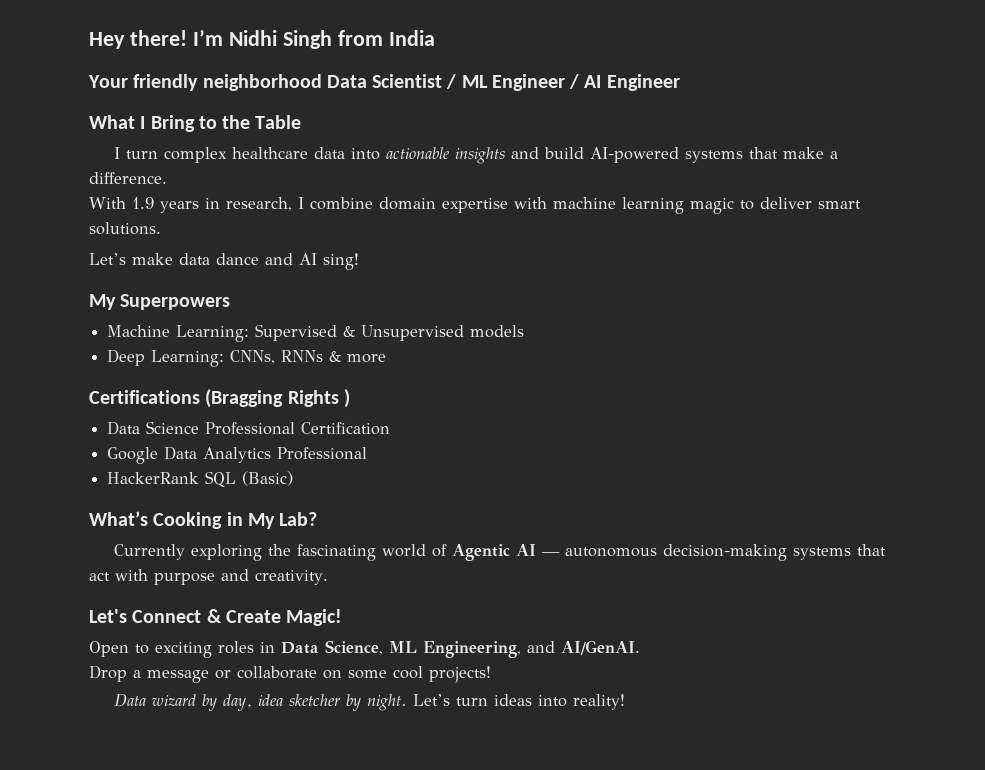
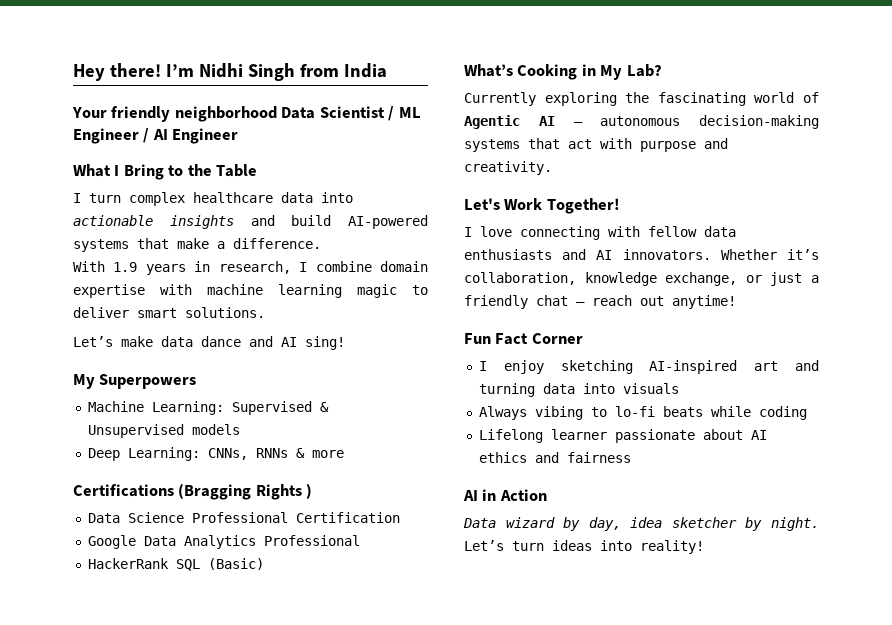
- Let's Connect & Create Magic!
- Open to exciting roles in Data Science, ML Engineering, and AI/GenAI.
- Drop a message or collaborate on some cool projects!
+ Let's Work Together!
+ I love connecting with fellow data enthusiasts and AI innovators. Whether it’s collaboration, knowledge exchange, or just a friendly chat — reach out anytime!
+ Fun Fact Corner
+ I enjoy sketching AI-inspired art and turning data into visuals
+ Always vibing to lo-fi beats while coding
+ Lifelong learner passionate about AI ethics and fairness
+ AI in Action

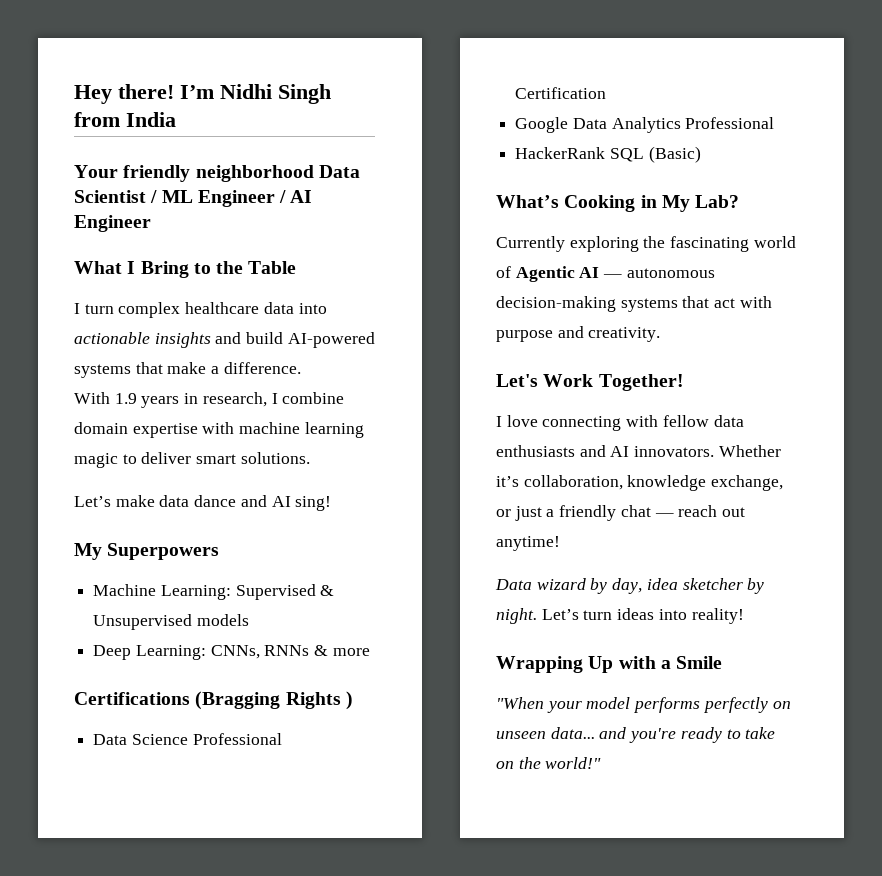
- Fun Fact Corner
- I enjoy sketching AI-inspired art and turning data into visuals
- Always vibing to lo-fi beats while coding
- Lifelong learner passionate about AI ethics and fairness
- AI in Action
+ Wrapping Up with a Smile
+ "When your model performs perfectly on unseen data... and you're ready to take on the world!"

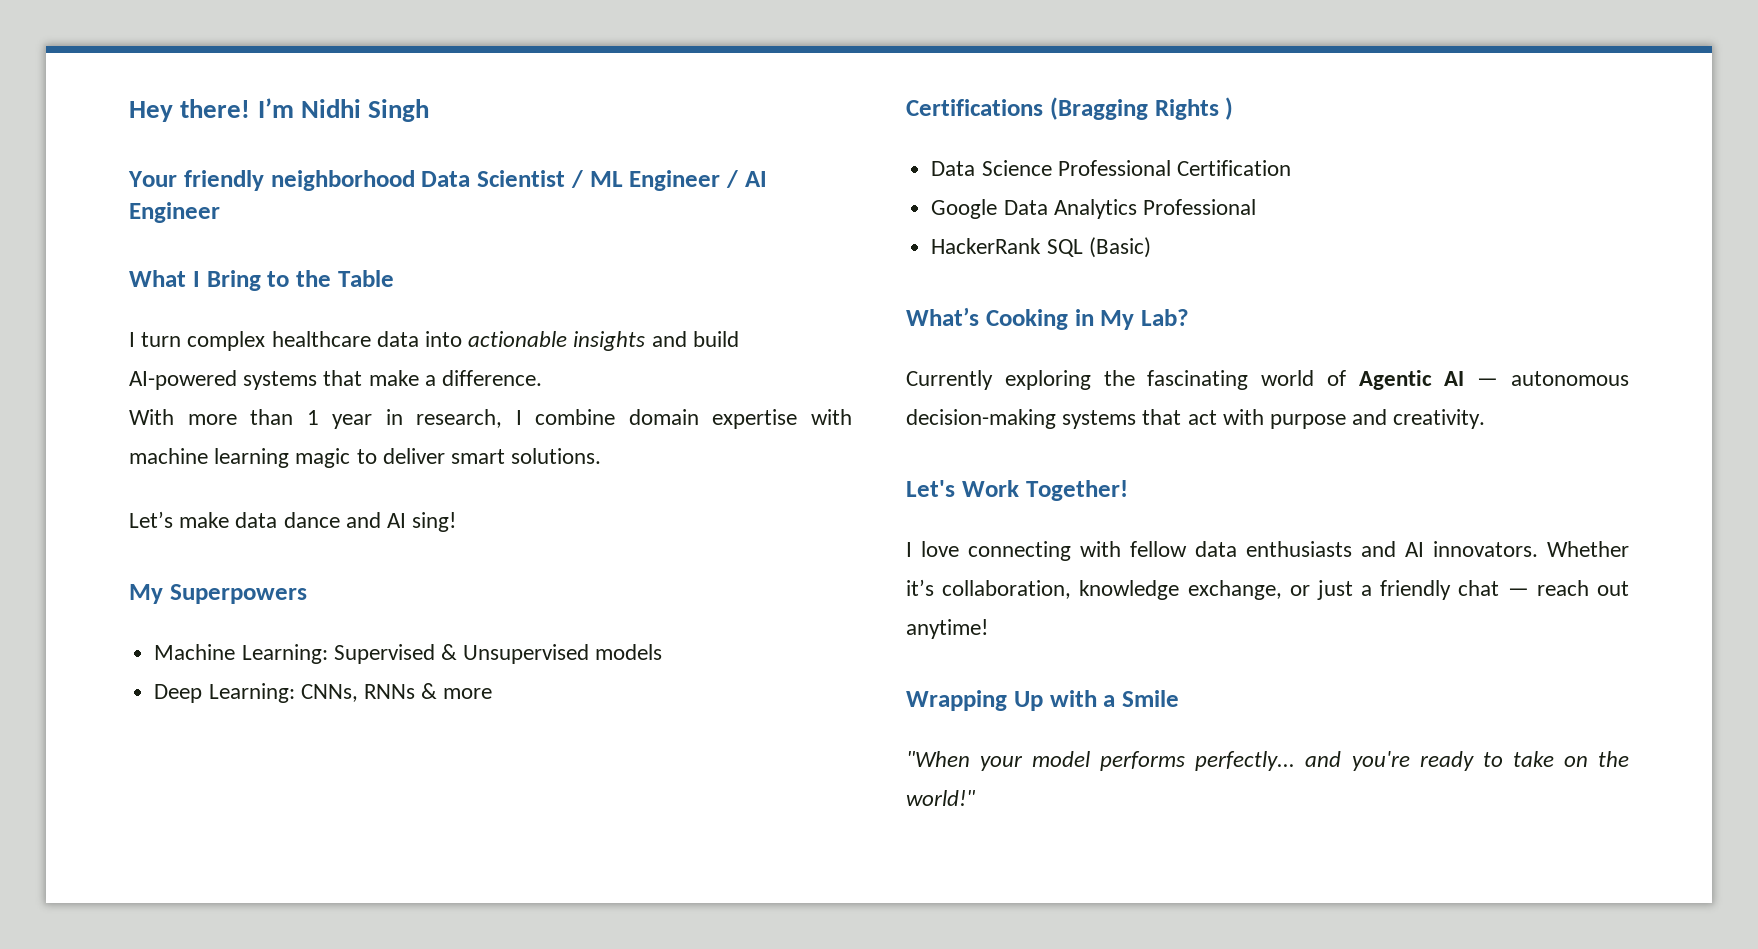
- I’m Nidhi Singh from India
+ I’m Nidhi Singh
- With 1.9 years in research, I combine domain expertise with machine learning magic to deliver smart solutions.
+ With more than 1 year in research, I combine domain expertise with machine learning magic to deliver smart solutions.
- Data wizard by day, idea sketcher by night. Let’s turn ideas into reality!
- "When your model performs perfectly on unseen data... and you're ready to take on the world!"
+ "When your model performs perfectly... and you're ready to take on the world!"

